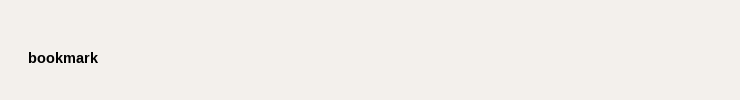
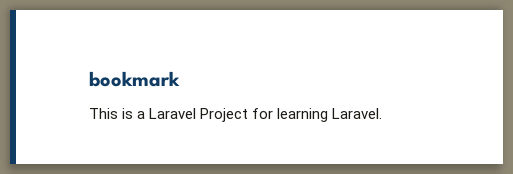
+ This is a Laravel Project for learning Laravel.

